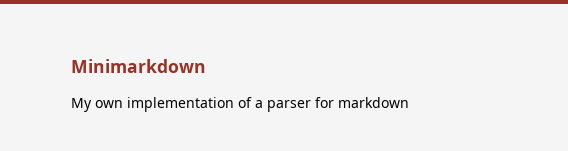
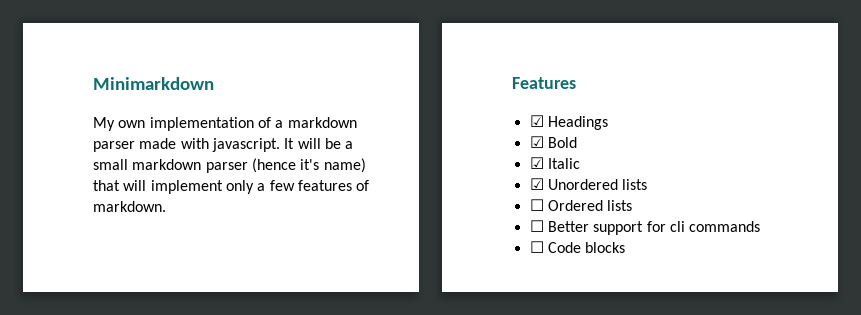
- My own implementation of a parser for markdown
+ My own implementation of a markdown parser made with javascript. It will be a small markdown parser (hence it's name) that will implement only a few features of markdown.
+ Features
+ ☑ Headings
+ ☑ Bold
+ ☑ Italic
+ ☑ Unordered lists
+ ☐ Ordered lists
+ ☐ Better support for cli commands
+ ☐ Code blocks

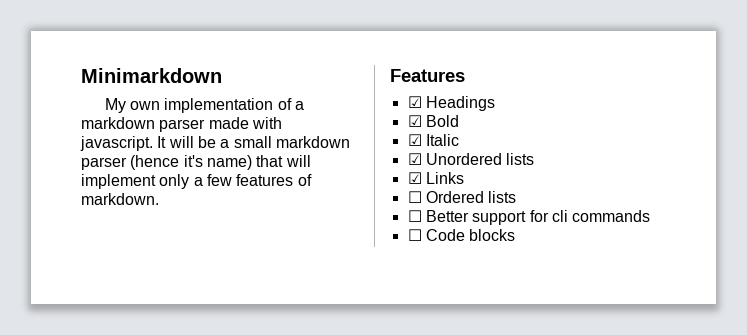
+ ☑ Links

